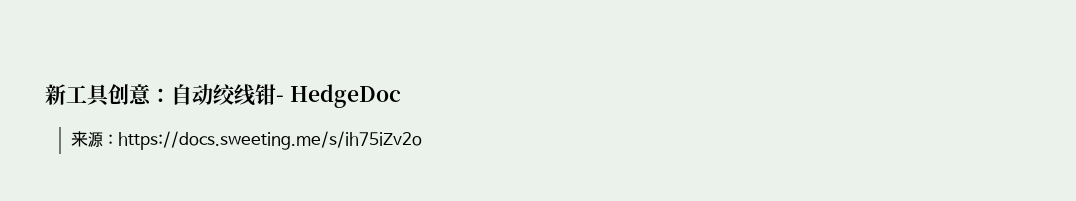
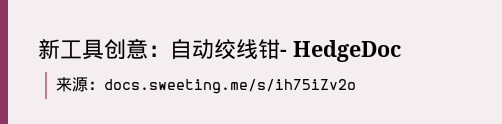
- 来源：https://docs.sweeting.me/s/ih75iZv2o
+ 来源：docs.sweeting.me/s/ih75iZv2o

